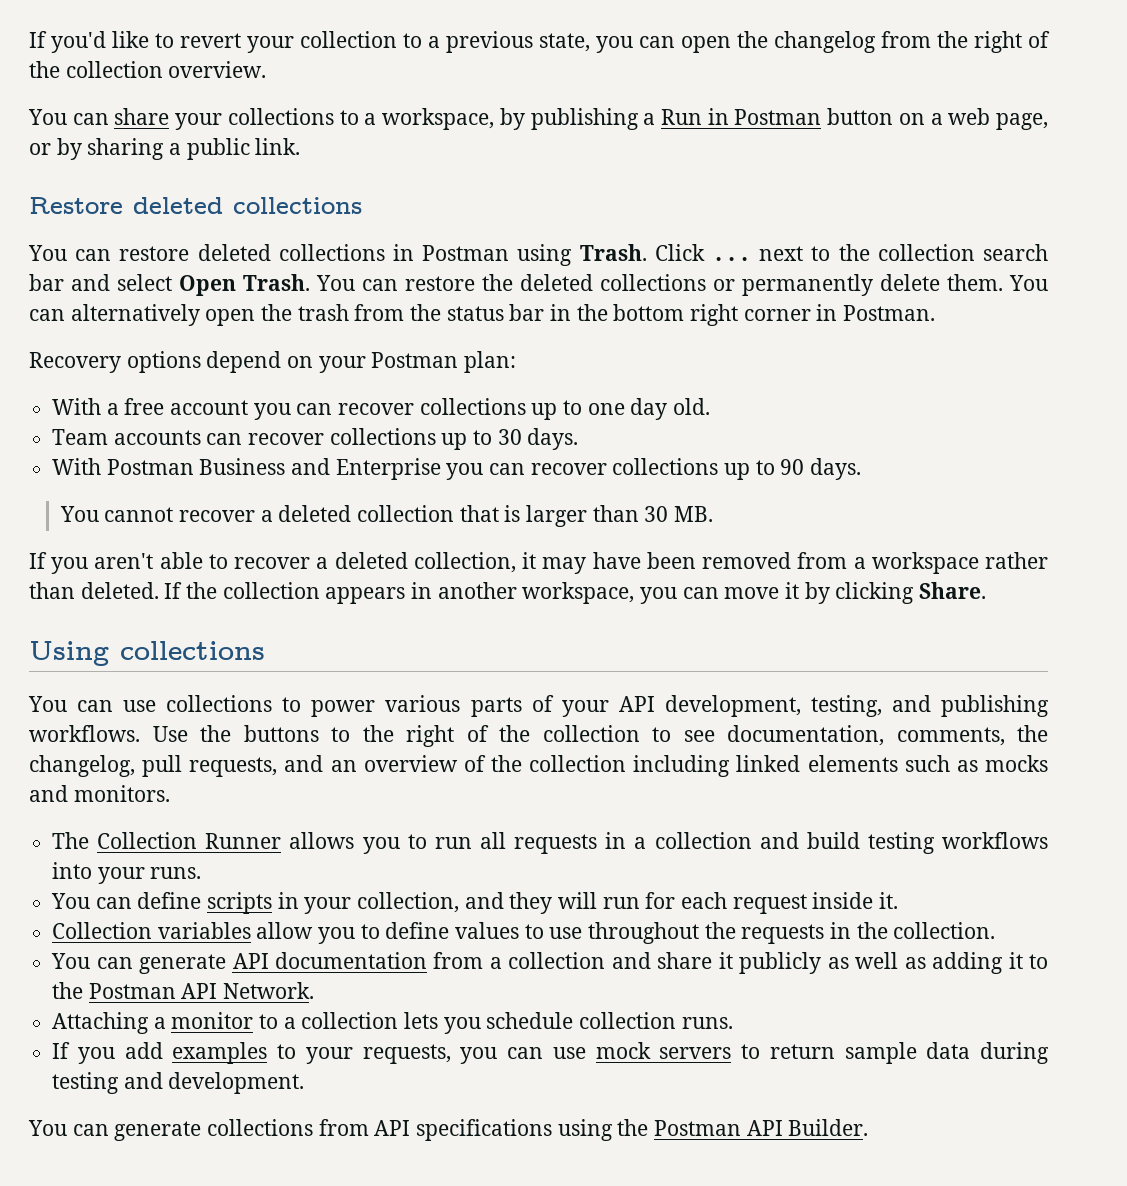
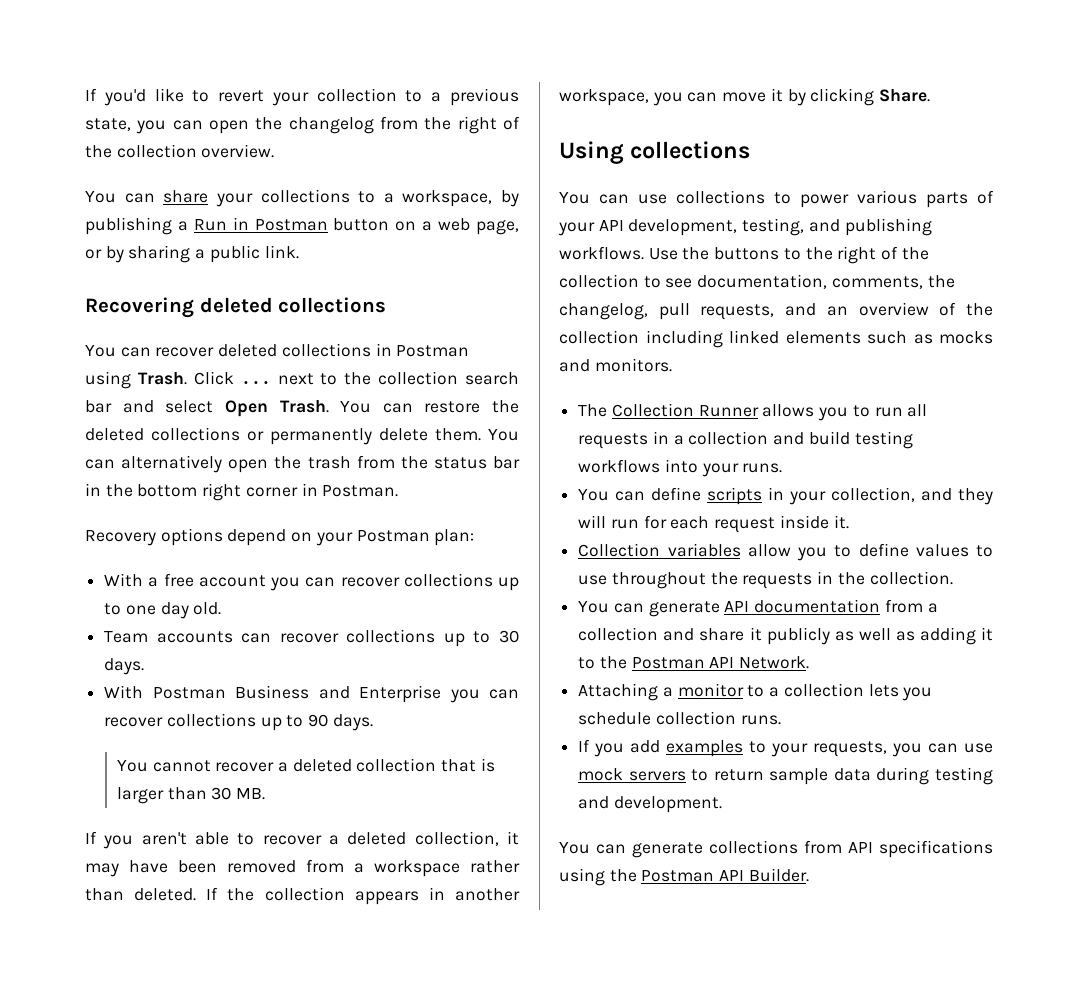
- Restore deleted collections
+ Recovering deleted collections
- You can restore deleted collections in Postman using Trash.
+ You can recover deleted collections in Postman using Trash.

